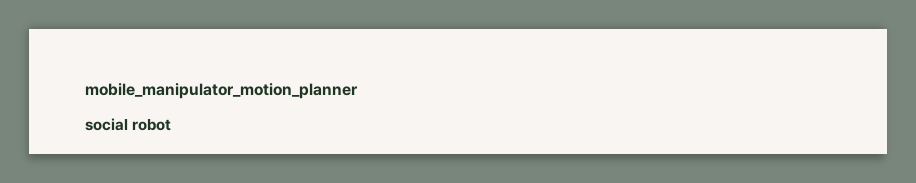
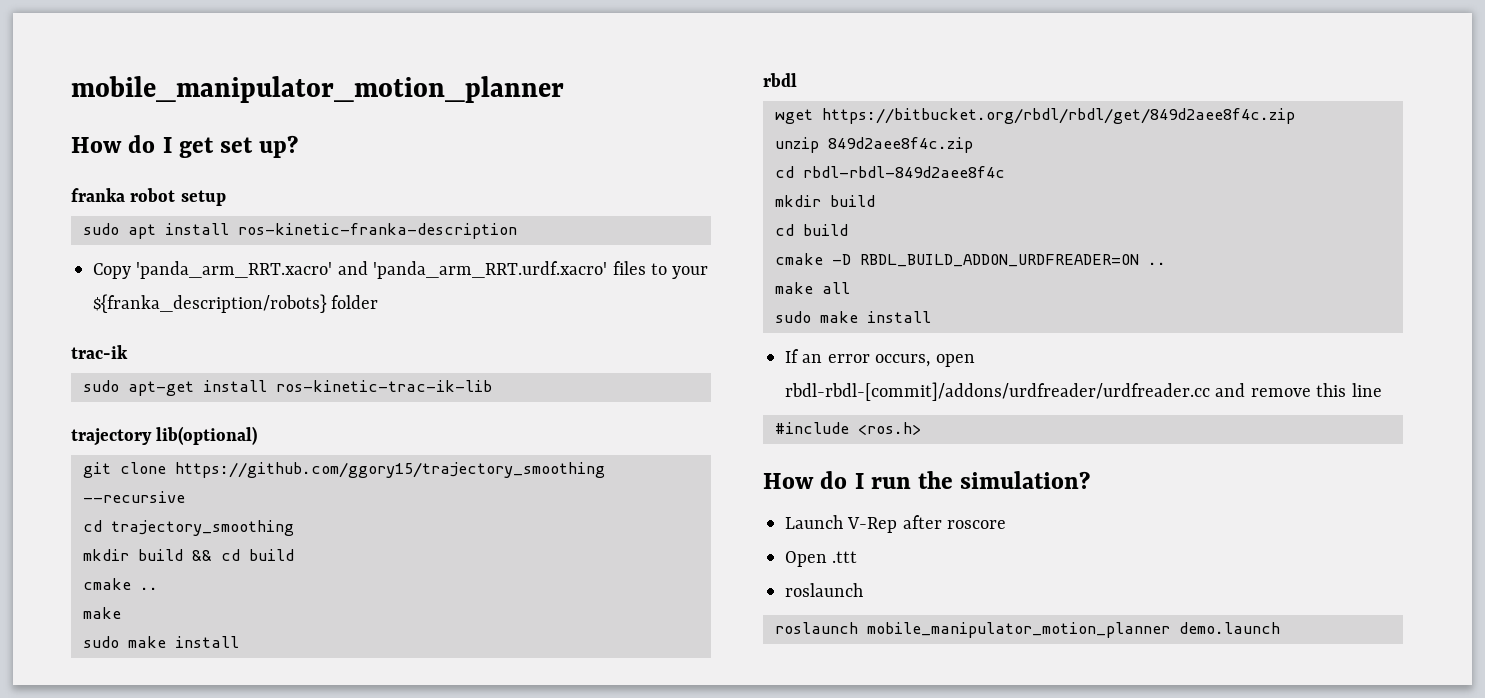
- social robot
+ How do I get set up?
+ franka robot setup
+ sudo apt install ros-kinetic-franka-description
+ Copy 'panda_arm_RRT.xacro' and 'panda_arm_RRT.urdf.xacro' files to your ${franka_description/robots} folder
+ trac-ik
+ sudo apt-get install ros-kinetic-trac-ik-lib
+ trajectory lib(optional)
+ git clone https://github.com/ggory15/trajectory_smoothing --recursive
+ cd trajectory_smoothing
+ mkdir build && cd build
+ cmake ..
+ make
+ sudo make install
+ rbdl
+ wget https://bitbucket.org/rbdl/rbdl/get/849d2aee8f4c.zip
+ unzip 849d2aee8f4c.zip
+ cd rbdl-rbdl-849d2aee8f4c
+ mkdir build
+ cd build
+ cmake -D RBDL_BUILD_ADDON_URDFREADER=ON ..
+ make all
+ sudo make install
+ If an error occurs, open rbdl-rbdl-[commit]/addons/urdfreader/urdfreader.cc and remove this line
+ #include <ros.h>
+ How do I run the simulation?
+ Launch V-Rep after roscore
+ Open .ttt
+ roslaunch
+ roslaunch mobile_manipulator_motion_planner demo.launch

